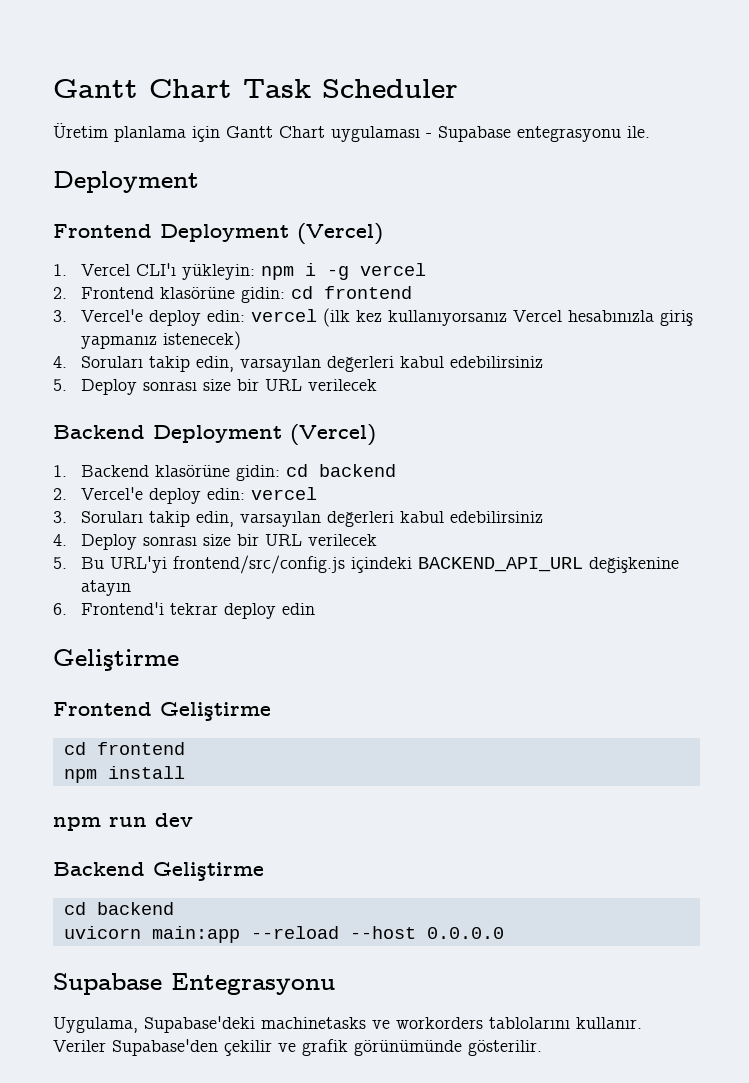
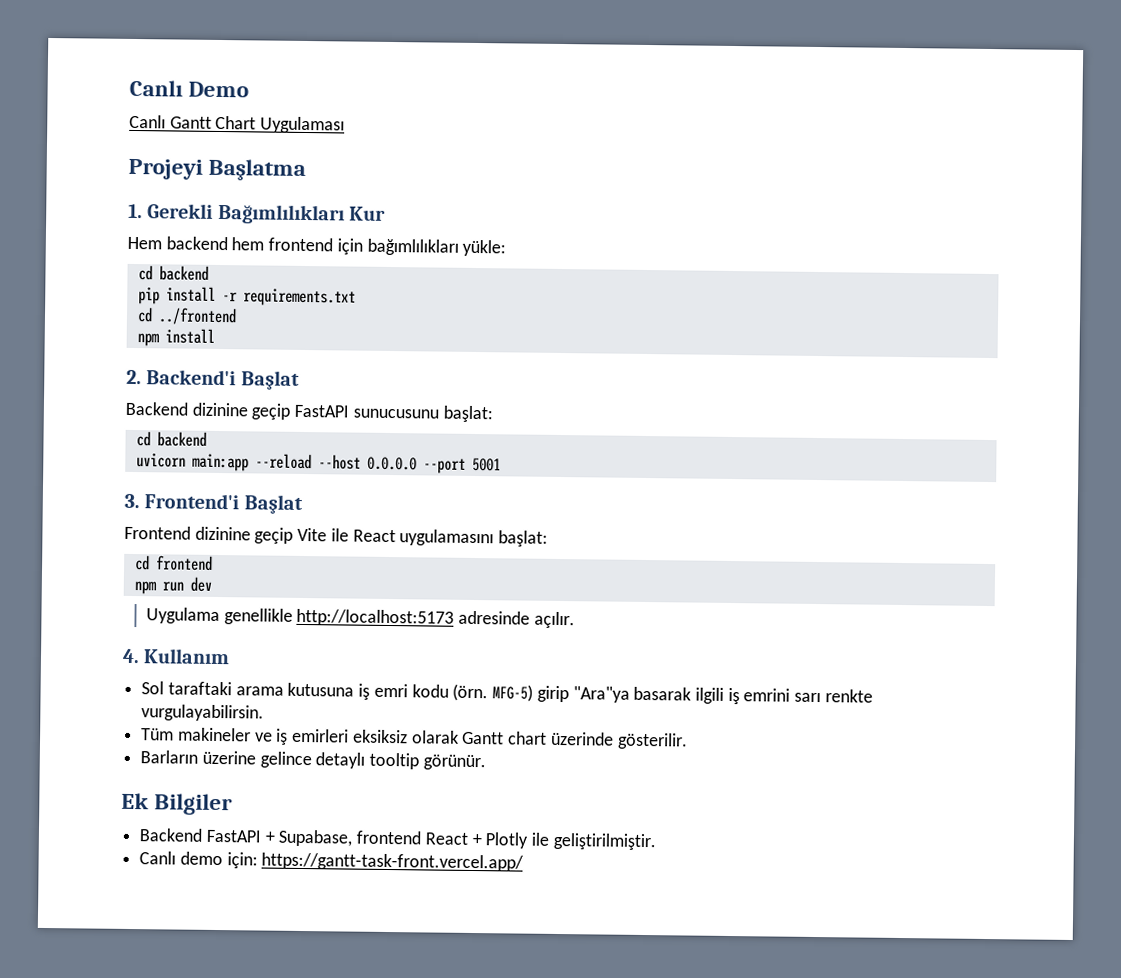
- Gantt Chart Task Scheduler
- Üretim planlama için Gantt Chart uygulaması - Supabase entegrasyonu ile.
- Deployment
- Frontend Deployment (Vercel)
- 1. Vercel CLI'ı yükleyin: npm i -g vercel
- 2. Frontend klasörüne gidin: cd frontend
- 3. Vercel'e deploy edin: vercel (ilk kez kullanıyorsanız Vercel hesabınızla giriş yapmanız istenecek)
- 4. Soruları takip edin, varsayılan değerleri kabul edebilirsiniz
- 5. Deploy sonrası size bir URL verilecek
- Backend Deployment (Vercel)
- 1. Backend klasörüne gidin: cd backend
- 2. Vercel'e deploy edin: vercel
- 3. Soruları takip edin, varsayılan değerleri kabul edebilirsiniz
- 4. Deploy sonrası size bir URL verilecek
- 5. Bu URL'yi frontend/src/config.js içindeki BACKEND_API_URL değişkenine atayın
- 6. Frontend'i tekrar deploy edin
- Geliştirme
- Frontend Geliştirme
- cd frontend
+ Canlı Demo
+ Canlı Gantt Chart Uygulaması
+ Projeyi Başlatma
+ 1. Gerekli Bağımlılıkları Kur
+ Hem backend hem frontend için bağımlılıkları yükle:
+ cd backend
+ pip install -r requirements.txt
+ cd ../frontend
- npm run dev
- Backend Geliştirme
+ 2. Backend'i Başlat
+ Backend dizinine geçip FastAPI sunucusunu başlat:
- uvicorn main:app --reload --host 0.0.0.0
- Supabase Entegrasyonu
- Uygulama, Supabase'deki machinetasks ve workorders tablolarını kullanır. Veriler Supabase'den çekilir ve grafik görünümünde gösterilir.
+ uvicorn main:app --reload --host 0.0.0.0 --port 5001
+ 3. Frontend'i Başlat
+ Frontend dizinine geçip Vite ile React uygulamasını başlat:
+ cd frontend
+ npm run dev
+ Uygulama genellikle http://localhost:5173 adresinde açılır.
+ 4. Kullanım
+ Sol taraftaki arama kutusuna iş emri kodu (örn. MFG-5) girip "Ara"ya basarak ilgili iş emrini sarı renkte vurgulayabilirsin.
+ Tüm makineler ve iş emirleri eksiksiz olarak Gantt chart üzerinde gösterilir.
+ Barların üzerine gelince detaylı tooltip görünür.
+ Ek Bilgiler
+ Backend FastAPI + Supabase, frontend React + Plotly ile geliştirilmiştir.
+ Canlı demo için: https://gantt-task-front.vercel.app/

